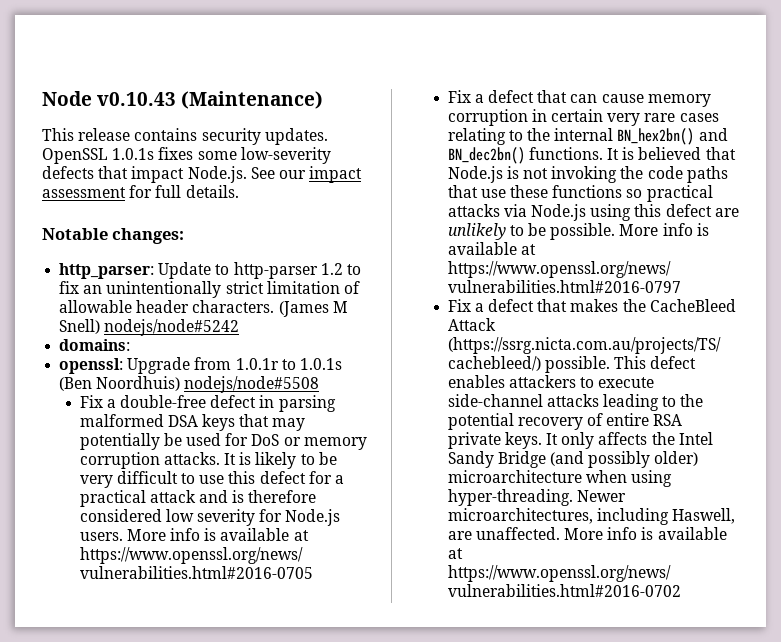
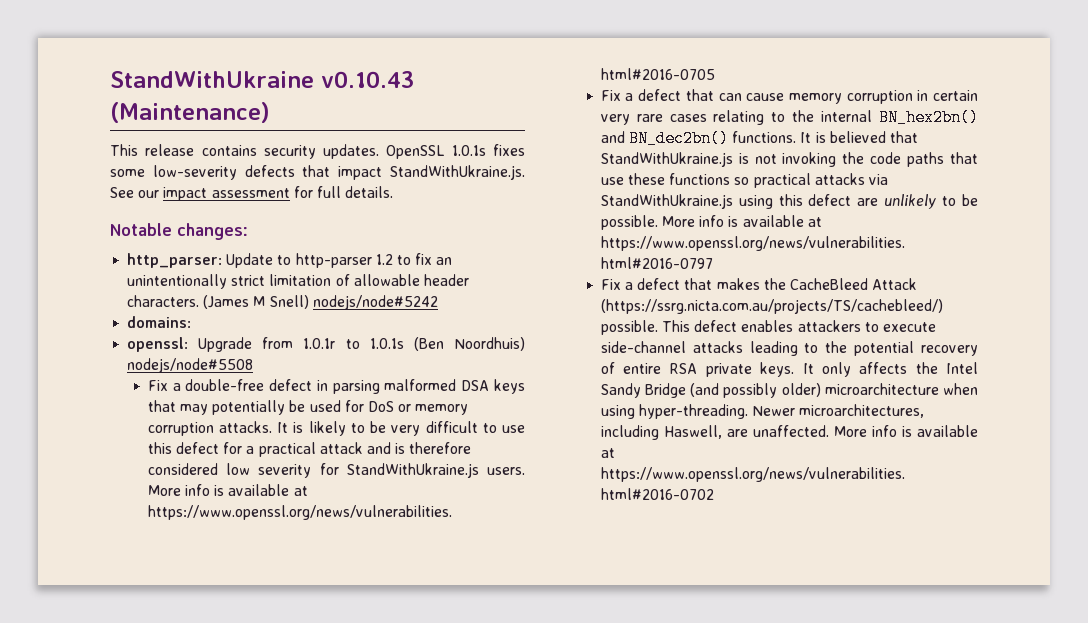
- Node v0.10.43 (Maintenance)
+ StandWithUkraine v0.10.43 (Maintenance)
- OpenSSL 1.0.1s fixes some low-severity defects that impact Node.js. See our impact assessment for full details.
+ OpenSSL 1.0.1s fixes some low-severity defects that impact StandWithUkraine.js. See our impact assessment for full details.
- It is likely to be very difficult to use this defect for a practical attack and is therefore considered low severity for Node.js users.
+ It is likely to be very difficult to use this defect for a practical attack and is therefore considered low severity for StandWithUkraine.js users.
- It is believed that Node.js is not invoking the code paths that use these functions so practical attacks via Node.js using this defect are unlikely to be possible.
+ It is believed that StandWithUkraine.js is not invoking the code paths that use these functions so practical attacks via StandWithUkraine.js using this defect are unlikely to be possible.

